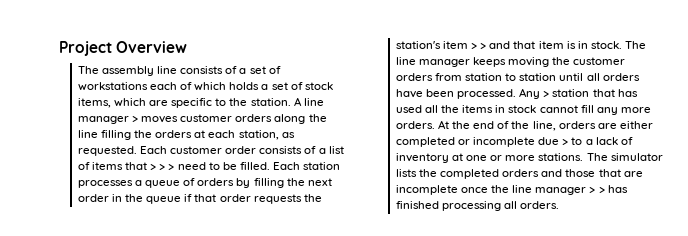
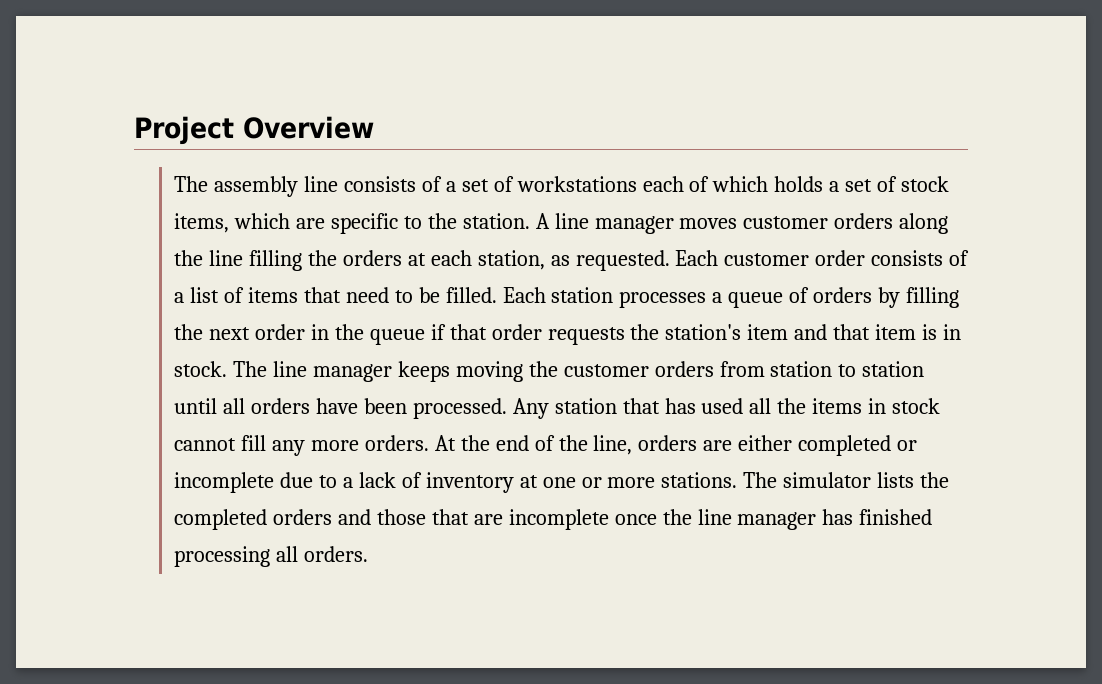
- A line manager > moves customer orders along the line filling the orders at each station, as requested.
+ A line manager moves customer orders along the line filling the orders at each station, as requested.
- Each customer order consists of a list of items that > > > need to be filled.
+ Each customer order consists of a list of items that need to be filled.
- Each station processes a queue of orders by filling the next order in the queue if that order requests the station's item > > and that item is in stock.
+ Each station processes a queue of orders by filling the next order in the queue if that order requests the station's item and that item is in stock.
- Any > station that has used all the items in stock cannot fill any more orders.
+ Any station that has used all the items in stock cannot fill any more orders.
- At the end of the line, orders are either completed or incomplete due > to a lack of inventory at one or more stations.
+ At the end of the line, orders are either completed or incomplete due to a lack of inventory at one or more stations.
- The simulator lists the completed orders and those that are incomplete once the line manager > > has finished processing all orders.
+ The simulator lists the completed orders and those that are incomplete once the line manager has finished processing all orders.

